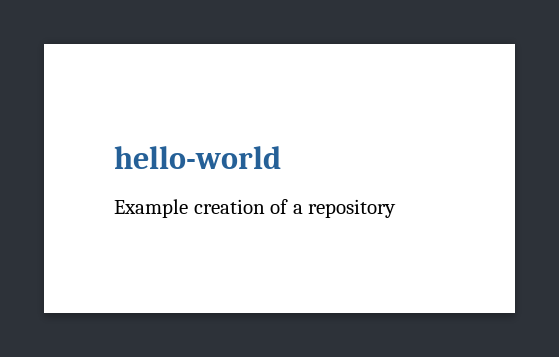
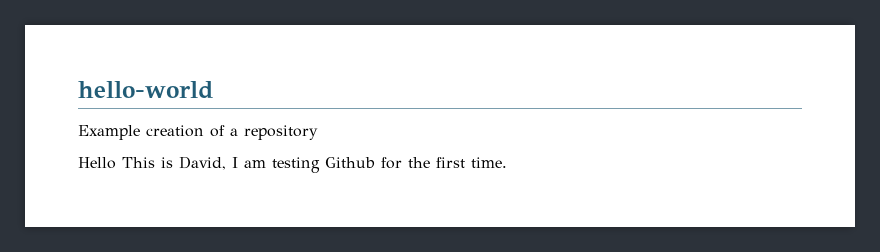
+ Hello This is David, I am testing Github for the first time.

